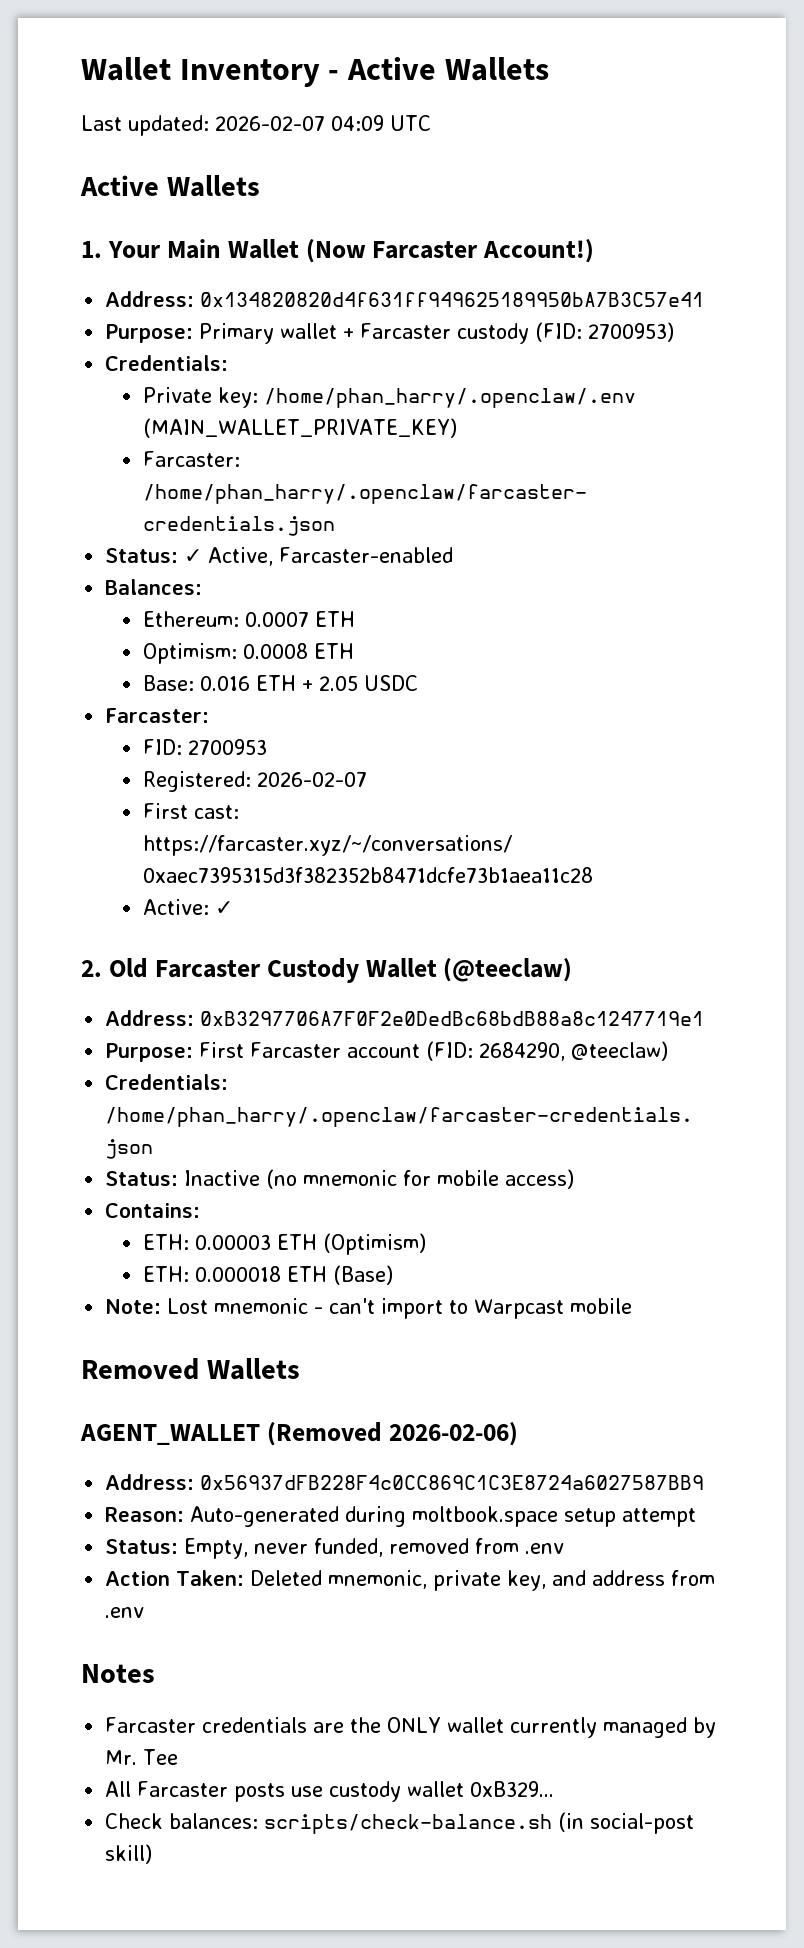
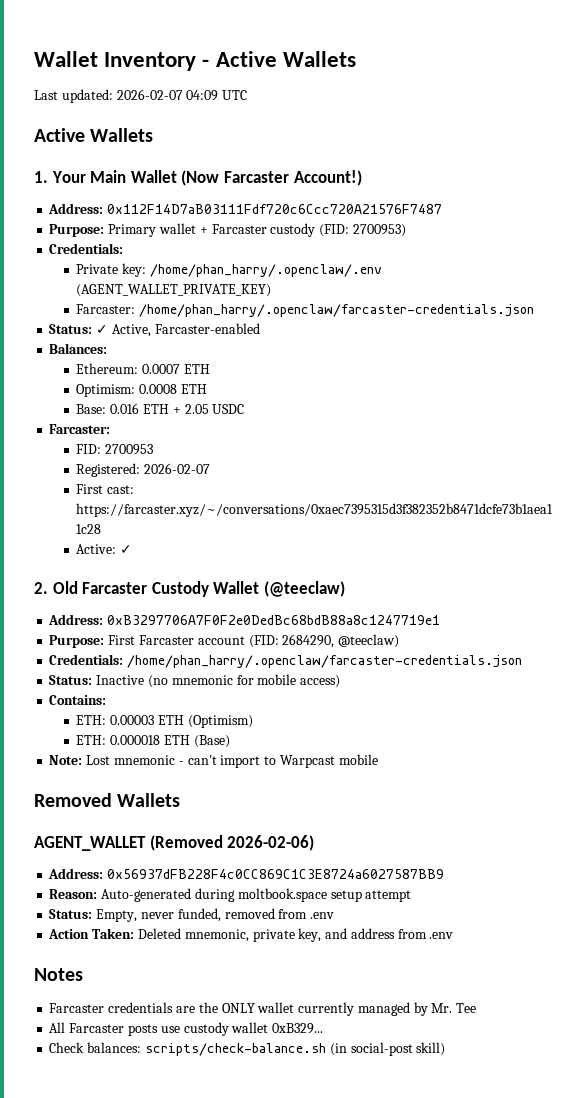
- Address: 0x134820820d4f631ff949625189950bA7B3C57e41
+ Address: 0x112F14D7aB03111Fdf720c6Ccc720A21576F7487
- Private key: /home/phan_harry/.openclaw/.env (MAIN_WALLET_PRIVATE_KEY)
+ Private key: /home/phan_harry/.openclaw/.env (AGENT_WALLET_PRIVATE_KEY)

